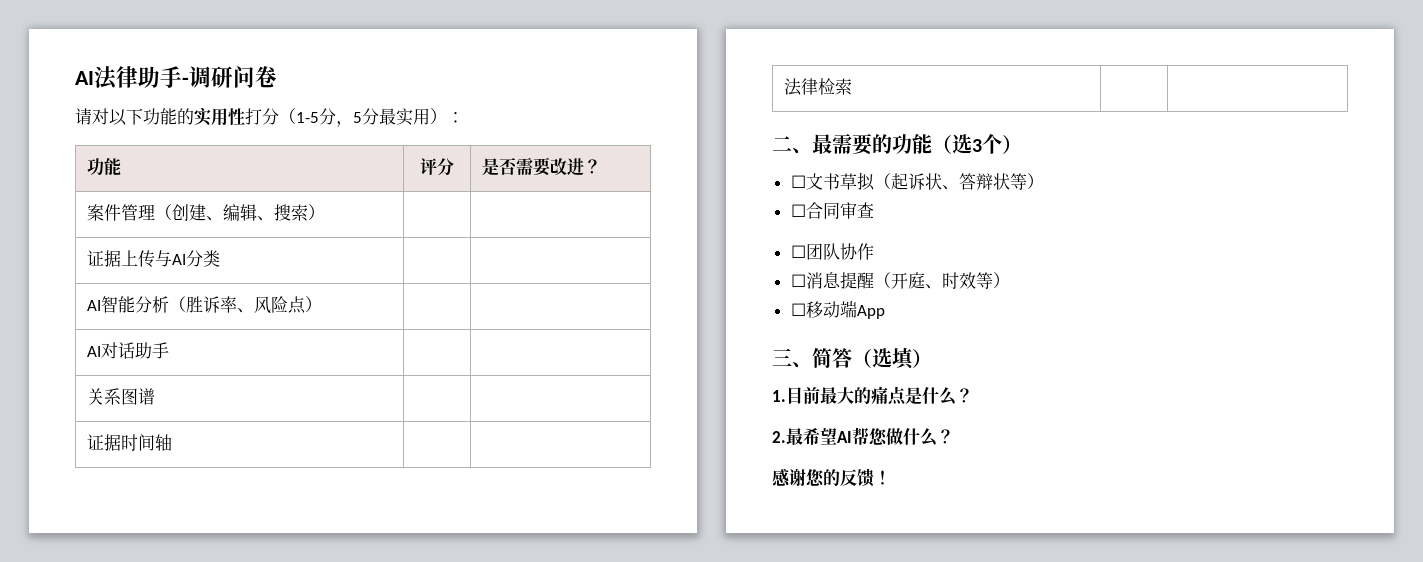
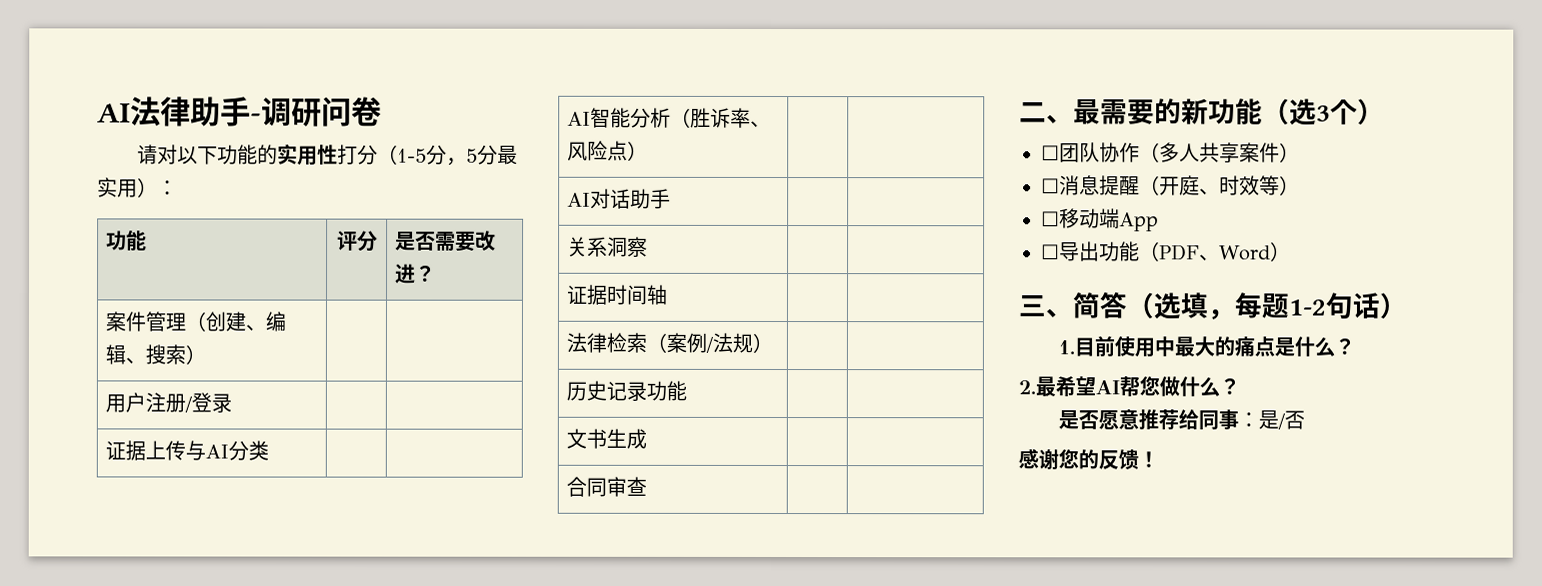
+ 用户注册/登录 | |
- 关系图谱 | |
+ 关系洞察 | |
- 法律检索 | |
+ 法律检索（案例/法规） | |
+ 历史记录功能 | |
+ 文书生成 | |
+ 合同审查 | |
- 二、最需要的功能（选3个）
+ 二、最需要的新功能（选3个）
- ☐文书草拟（起诉状、答辩状等）
- ☐合同审查
- ☐团队协作
+ ☐团队协作（多人共享案件）
+ ☐导出功能（PDF、Word）
- 三、简答（选填）
+ 三、简答（选填，每题1-2句话）
- 1.目前最大的痛点是什么？
+ 1.目前使用中最大的痛点是什么？
+ 是否愿意推荐给同事：是/否

